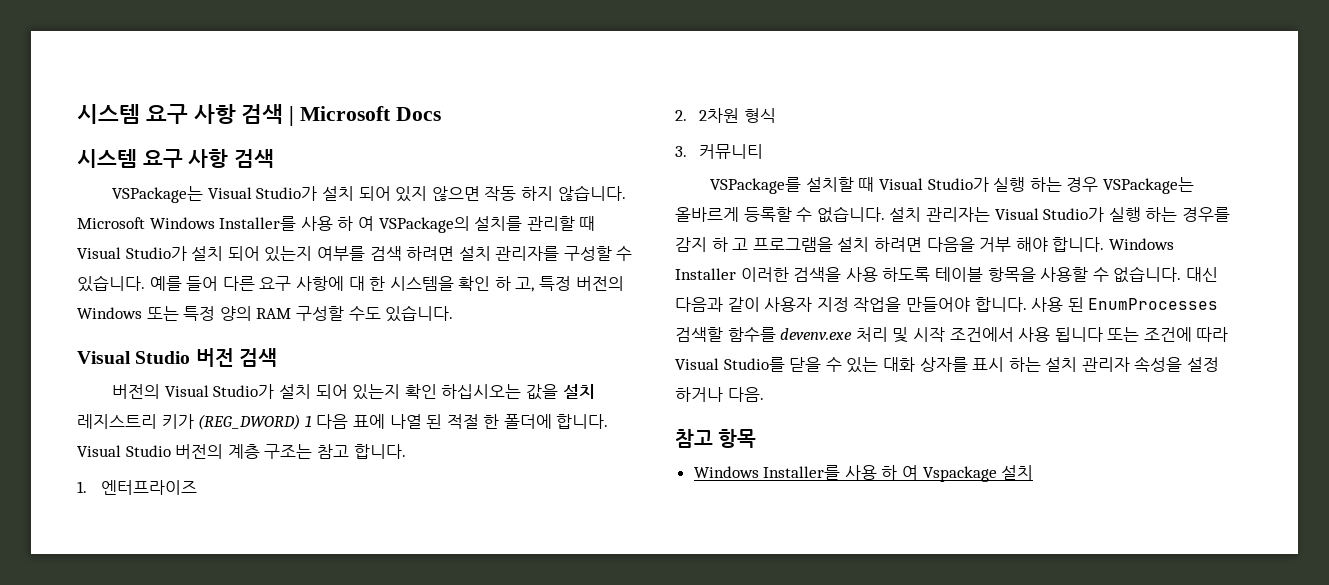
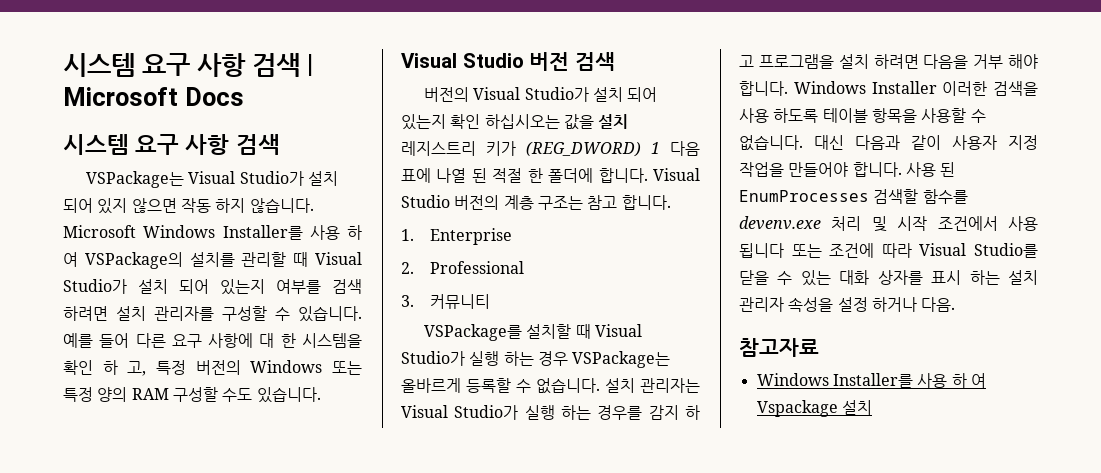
- 1. 엔터프라이즈
+ 1. Enterprise
- 2. 2차원 형식
+ 2. Professional
- 참고 항목
+ 참고자료

